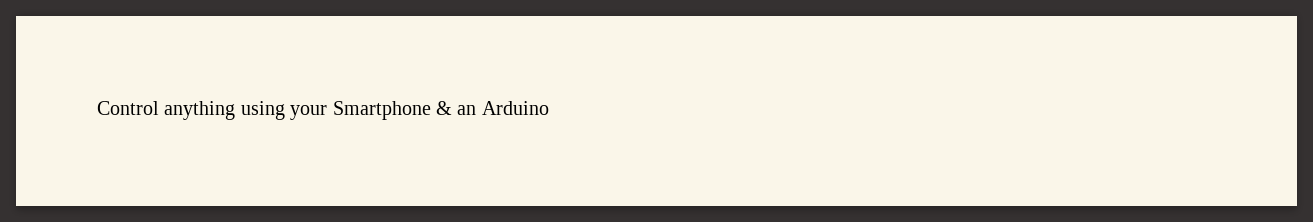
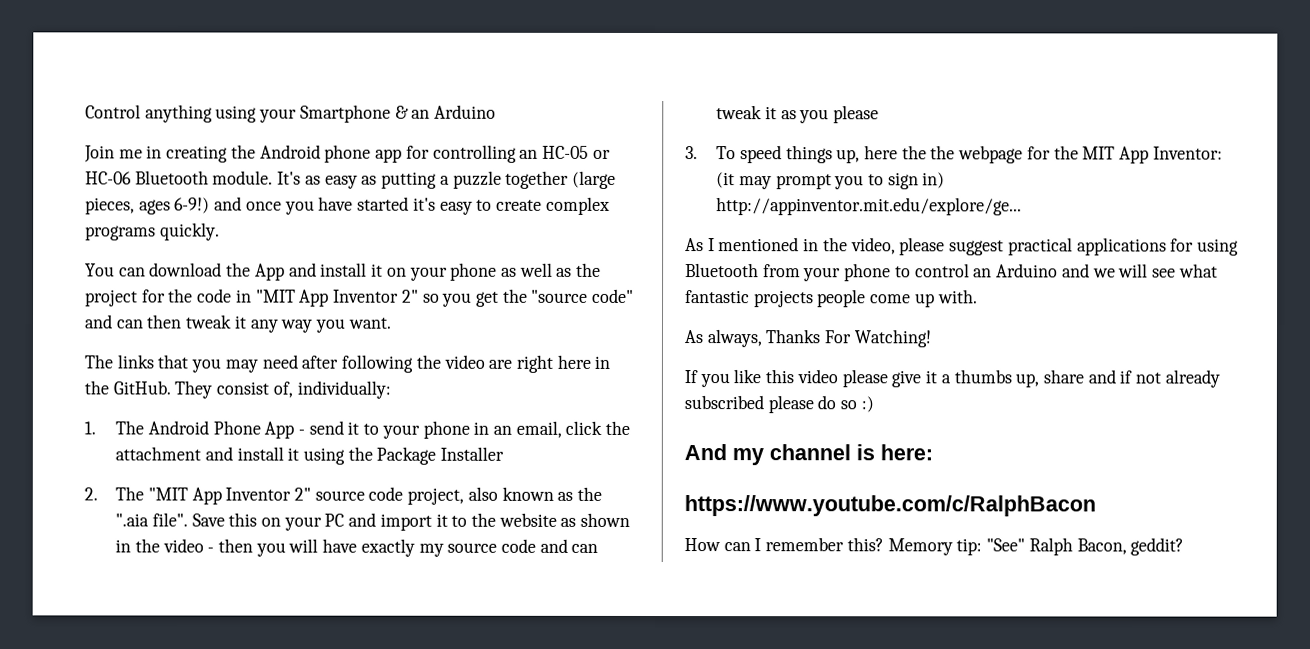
+ Join me in creating the Android phone app for controlling an HC-05 or HC-06 Bluetooth module. It's as easy as putting a puzzle together (large pieces, ages 6-9!) and once you have started it's easy to create complex programs quickly.
+ You can download the App and install it on your phone as well as the project for the code in "MIT App Inventor 2" so you get the "source code" and can then tweak it any way you want.
+ The links that you may need after following the video are right here in the GitHub. They consist of, individually:
+ 1. The Android Phone App - send it to your phone in an email, click the attachment and install it using the Package Installer
+ 2. The "MIT App Inventor 2" source code project, also known as the ".aia file". Save this on your PC and import it to the website as shown in the video - then you will have exactly my source code and can tweak it as you please
+ 3. To speed things up, here the the webpage for the MIT App Inventor: (it may prompt you to sign in) http://appinventor.mit.edu/explore/ge...
+ As I mentioned in the video, please suggest practical applications for using Bluetooth from your phone to control an Arduino and we will see what fantastic projects people come up with.
+ As always, Thanks For Watching!
+ If you like this video please give it a thumbs up, share and if not already subscribed please do so :)
+ And my channel is here:
+ https://www.youtube.com/c/RalphBacon
+ How can I remember this? Memory tip: "See" Ralph Bacon, geddit?

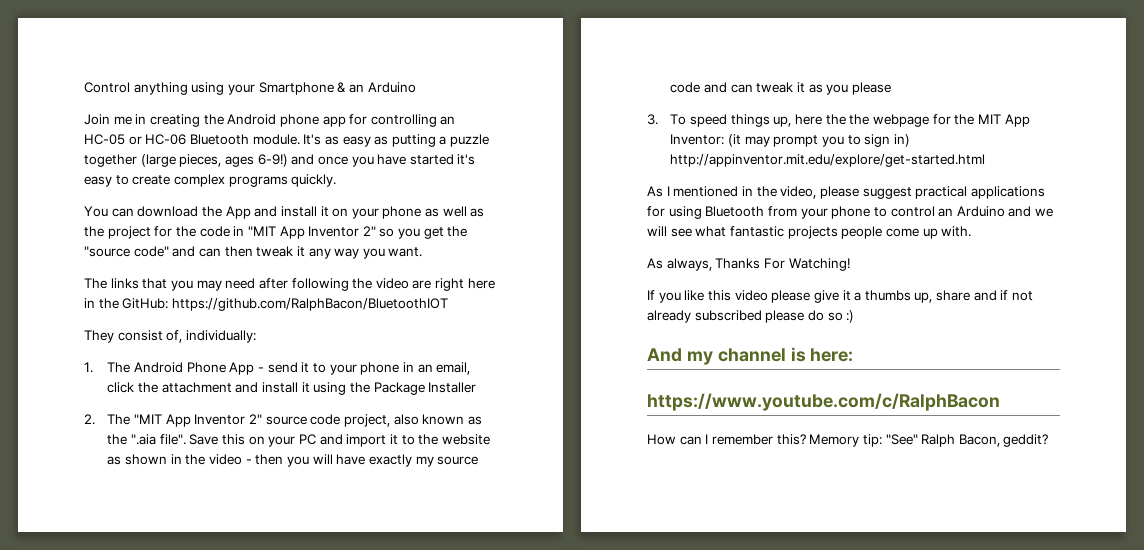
- The links that you may need after following the video are right here in the GitHub. They consist of, individually:
+ The links that you may need after following the video are right here in the GitHub: https://github.com/RalphBacon/BluetoothIOT
+ They consist of, individually:
- 3. To speed things up, here the the webpage for the MIT App Inventor: (it may prompt you to sign in) http://appinventor.mit.edu/explore/ge...
+ 3. To speed things up, here the the webpage for the MIT App Inventor: (it may prompt you to sign in) http://appinventor.mit.edu/explore/get-started.html

